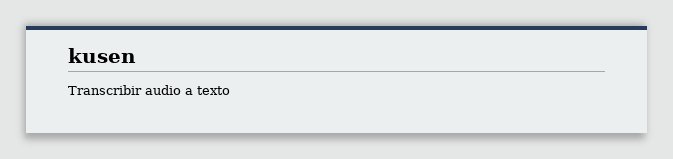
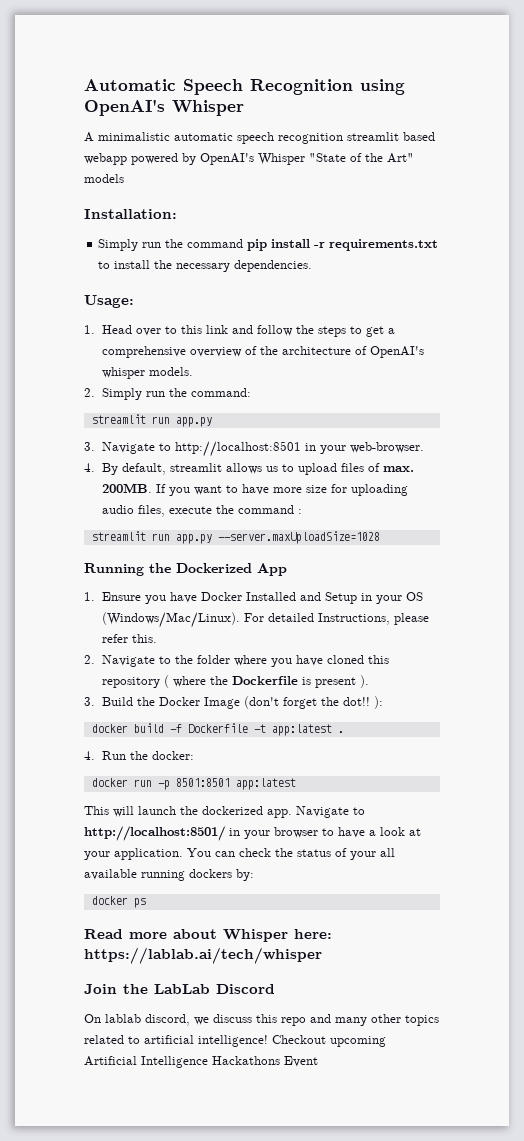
- kusen
- Transcribir audio a texto
+ Automatic Speech Recognition using OpenAI's Whisper
+ A minimalistic automatic speech recognition streamlit based webapp powered by OpenAI's Whisper "State of the Art" models
+ Installation:
+ Simply run the command pip install -r requirements.txt to install the necessary dependencies.
+ Usage:
+ 1. Head over to this link and follow the steps to get a comprehensive overview of the architecture of OpenAI's whisper models.
+ 2. Simply run the command:
+ streamlit run app.py
+ 3. Navigate to http://localhost:8501 in your web-browser.
+ 4. By default, streamlit allows us to upload files of max. 200MB. If you want to have more size for uploading audio files, execute the command :
+ streamlit run app.py --server.maxUploadSize=1028
+ Running the Dockerized App
+ 1. Ensure you have Docker Installed and Setup in your OS (Windows/Mac/Linux). For detailed Instructions, please refer this.
+ 2. Navigate to the folder where you have cloned this repository ( where the Dockerfile is present ).
+ 3. Build the Docker Image (don't forget the dot!! ):
+ docker build -f Dockerfile -t app:latest .
+ 4. Run the docker:
+ docker run -p 8501:8501 app:latest
+ This will launch the dockerized app. Navigate to http://localhost:8501/ in your browser to have a look at your application. You can check the status of your all available running dockers by:
+ docker ps
+ Read more about Whisper here: https://lablab.ai/tech/whisper
+ Join the LabLab Discord
+ On lablab discord, we discuss this repo and many other topics related to artificial intelligence! Checkout upcoming Artificial Intelligence Hackathons Event

